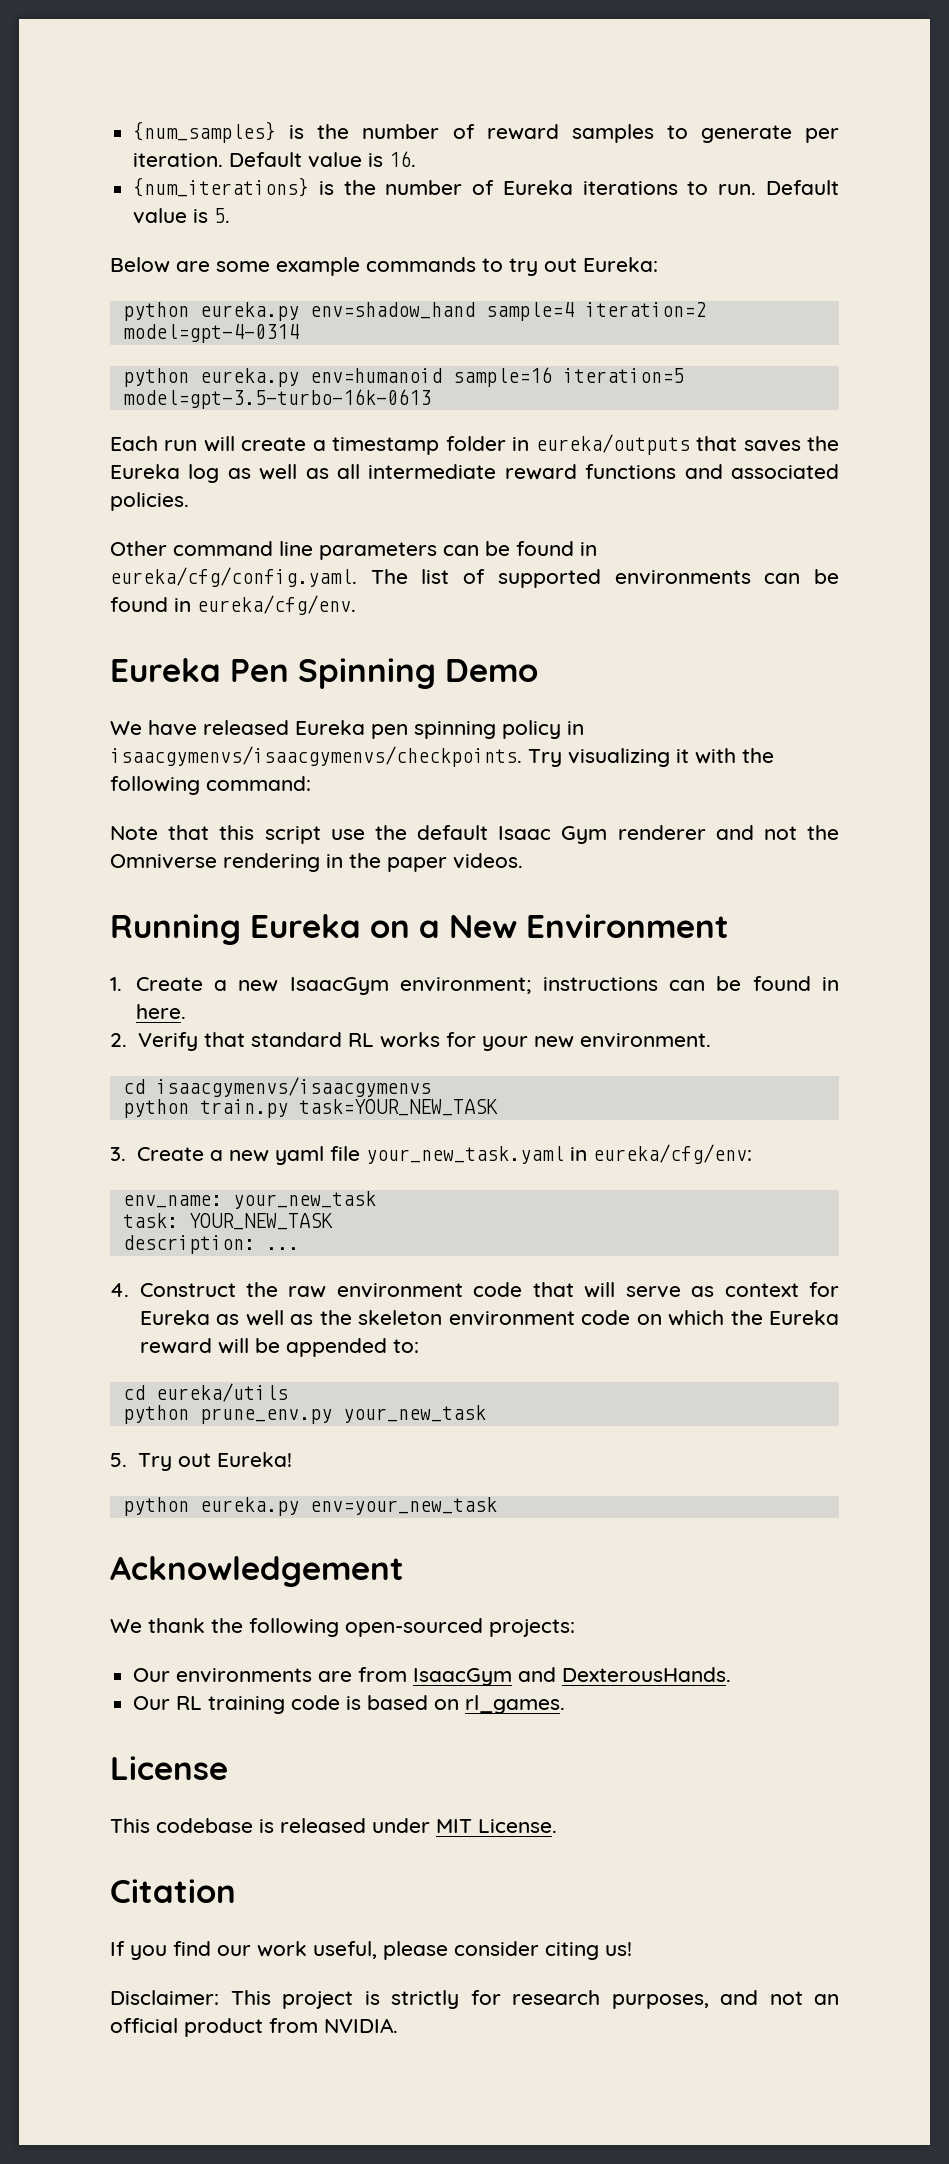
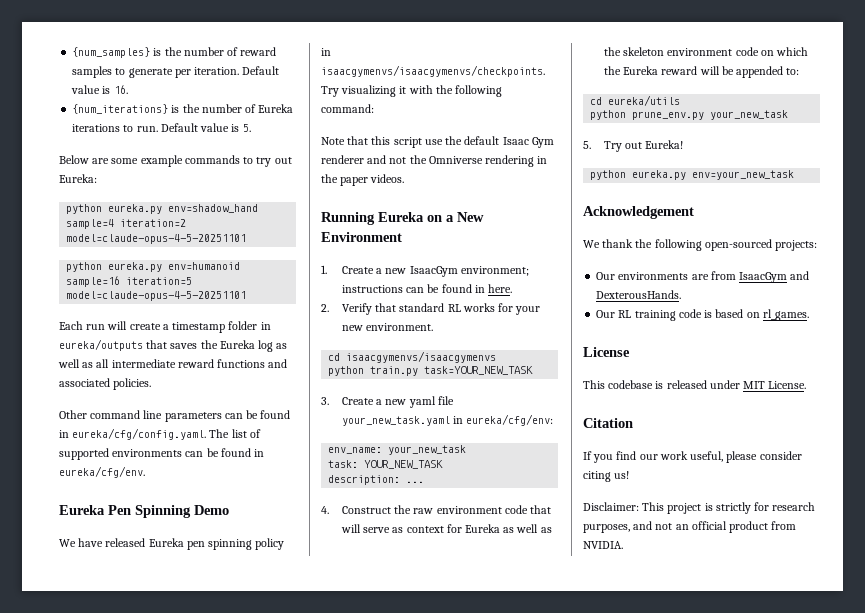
- python eureka.py env=shadow_hand sample=4 iteration=2 model=gpt-4-0314
+ python eureka.py env=shadow_hand sample=4 iteration=2 model=claude-opus-4-5-20251101
- python eureka.py env=humanoid sample=16 iteration=5 model=gpt-3.5-turbo-16k-0613
+ python eureka.py env=humanoid sample=16 iteration=5 model=claude-opus-4-5-20251101

